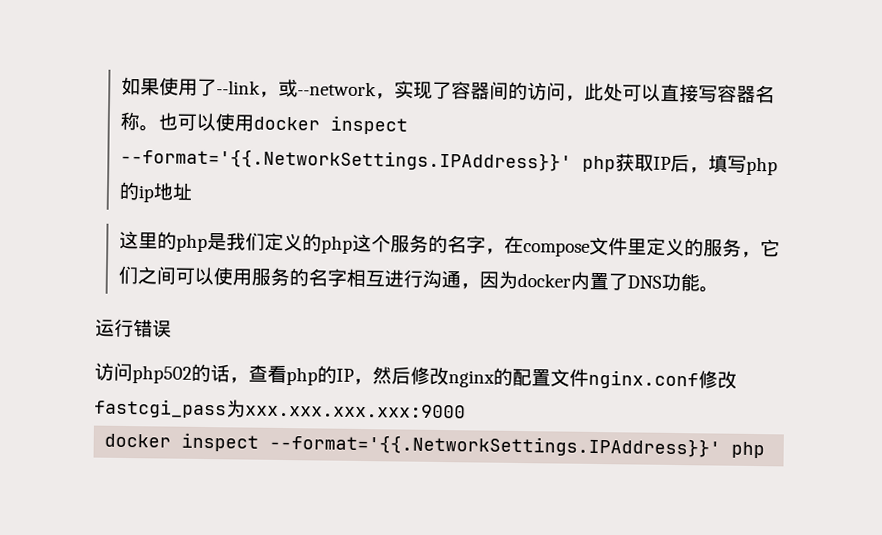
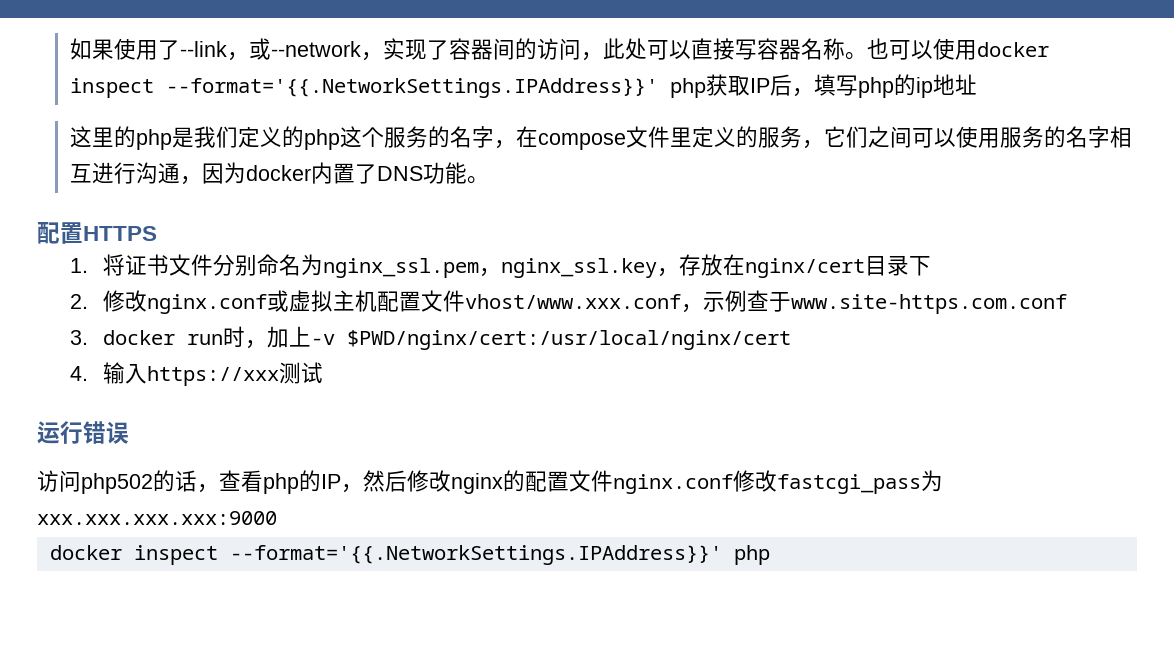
+ 配置HTTPS
+ 1.将证书文件分别命名为nginx_ssl.pem，nginx_ssl.key，存放在nginx/cert目录下
+ 2.修改nginx.conf或虚拟主机配置文件vhost/www.xxx.conf，示例查于www.site-https.com.conf
+ 3. docker run时，加上-v $PWD/nginx/cert:/usr/local/nginx/cert
+ 4.输入https://xxx测试

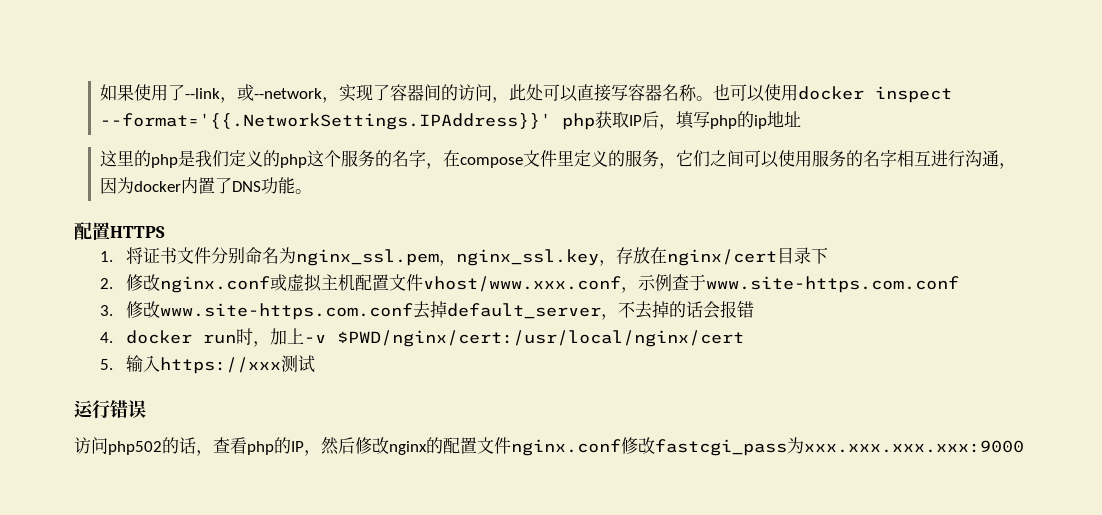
- 3. docker run时，加上-v $PWD/nginx/cert:/usr/local/nginx/cert
+ 3.修改www.site-https.com.conf去掉default_server，不去掉的话会报错
+ 4. docker run时，加上-v $PWD/nginx/cert:/usr/local/nginx/cert
- 4.输入https://xxx测试
+ 5.输入https://xxx测试
  访问php502的话，查看php的IP，然后修改nginx的配置文件nginx.conf修改fastcgi_pass为xxx.xxx.xxx.xxx:9000
- docker inspect --format='{{.NetworkSettings.IPAddress}}' php

